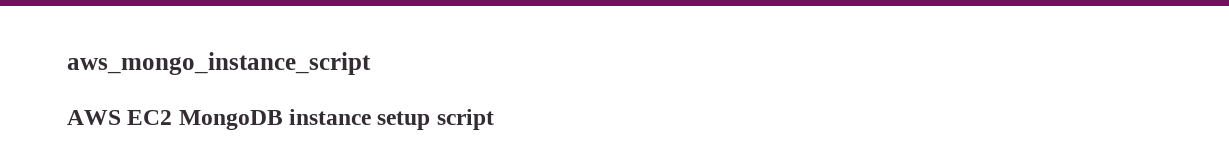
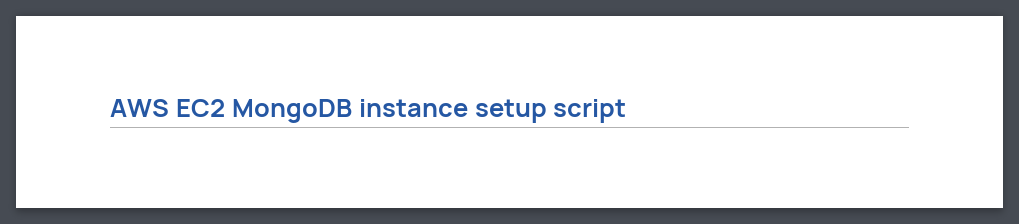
- aws_mongo_instance_script

